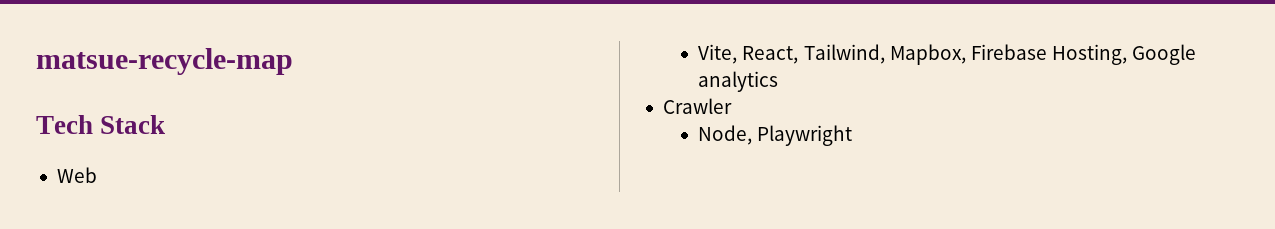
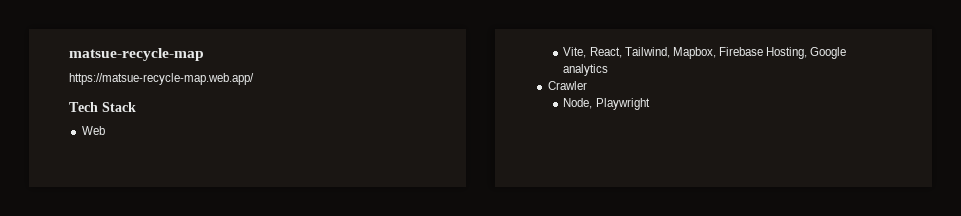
+ https://matsue-recycle-map.web.app/

